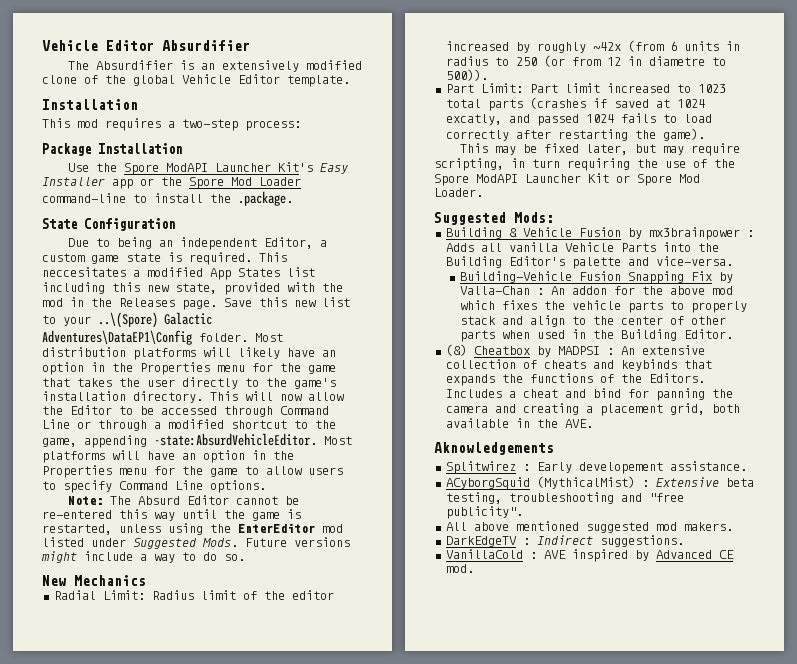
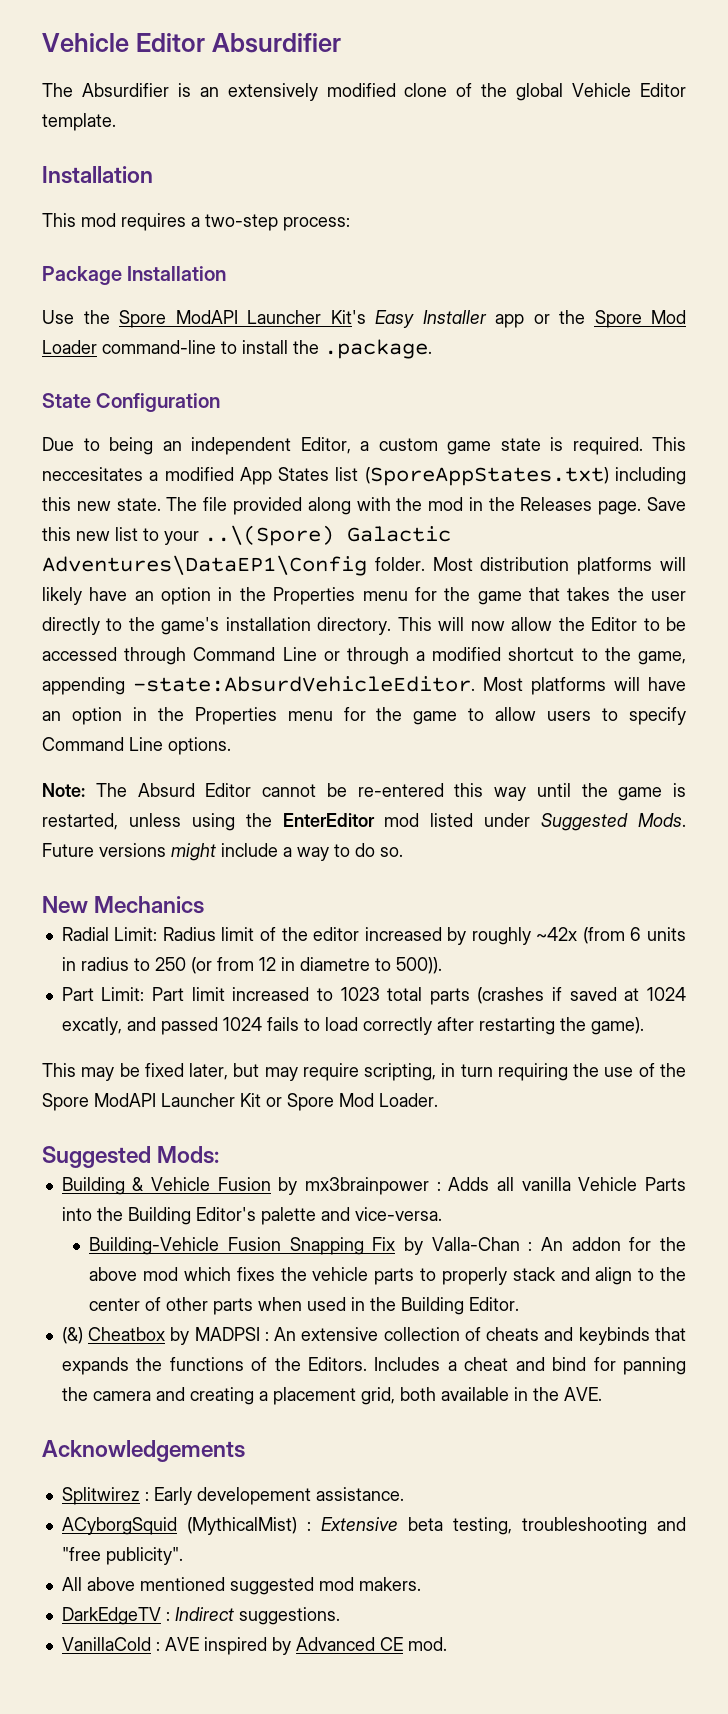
- This neccesitates a modified App States list including this new state, provided with the mod in the Releases page.
+ This neccesitates a modified App States list (SporeAppStates.txt) including this new state. The file provided along with the mod in the Releases page.
- Aknowledgements
+ Acknowledgements

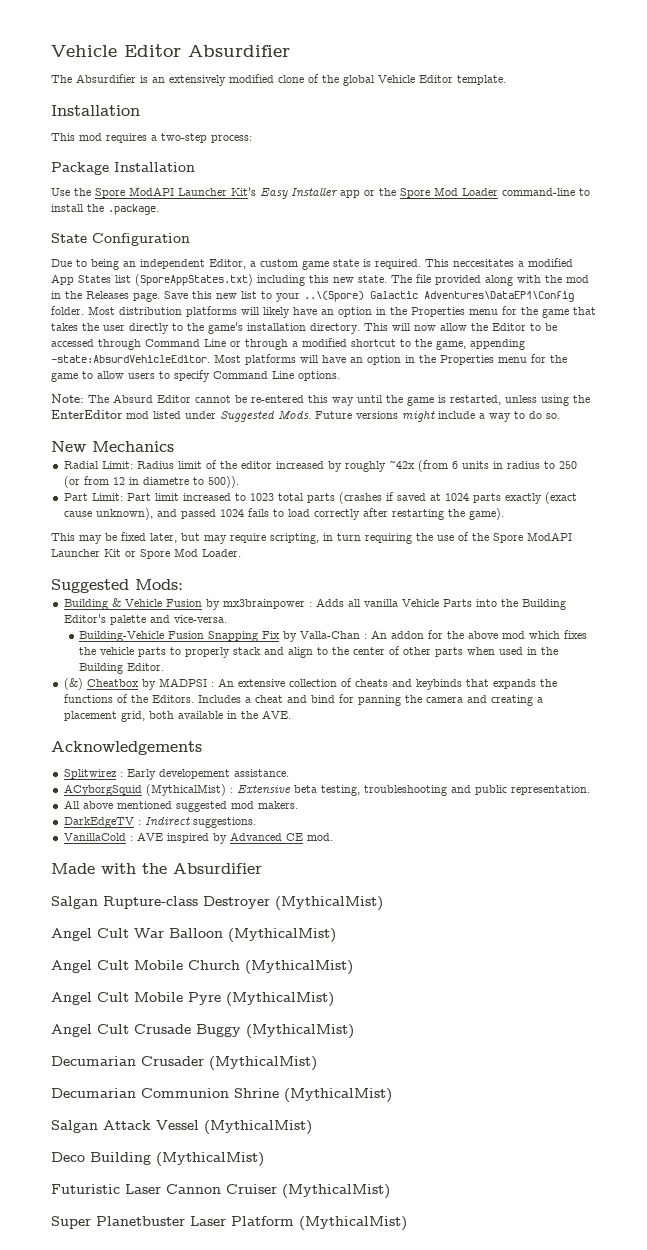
- Part Limit: Part limit increased to 1023 total parts (crashes if saved at 1024 excatly, and passed 1024 fails to load correctly after restarting the game).
+ Part Limit: Part limit increased to 1023 total parts (crashes if saved at 1024 parts exactly (exact cause unknown), and passed 1024 fails to load correctly after restarting the game).
- ACyborgSquid (MythicalMist) : Extensive beta testing, troubleshooting and "free publicity".
+ ACyborgSquid (MythicalMist) : Extensive beta testing, troubleshooting and public representation.
+ Made with the Absurdifier
+ Salgan Rupture-class Destroyer (MythicalMist)
+ Angel Cult War Balloon (MythicalMist)
+ Angel Cult Mobile Church (MythicalMist)
+ Angel Cult Mobile Pyre (MythicalMist)
+ Angel Cult Crusade Buggy (MythicalMist)
+ Decumarian Crusader (MythicalMist)
+ Decumarian Communion Shrine (MythicalMist)
+ Salgan Attack Vessel (MythicalMist)
+ Deco Building (MythicalMist)
+ Futuristic Laser Cannon Cruiser (MythicalMist)
+ Super Planetbuster Laser Platform (MythicalMist)

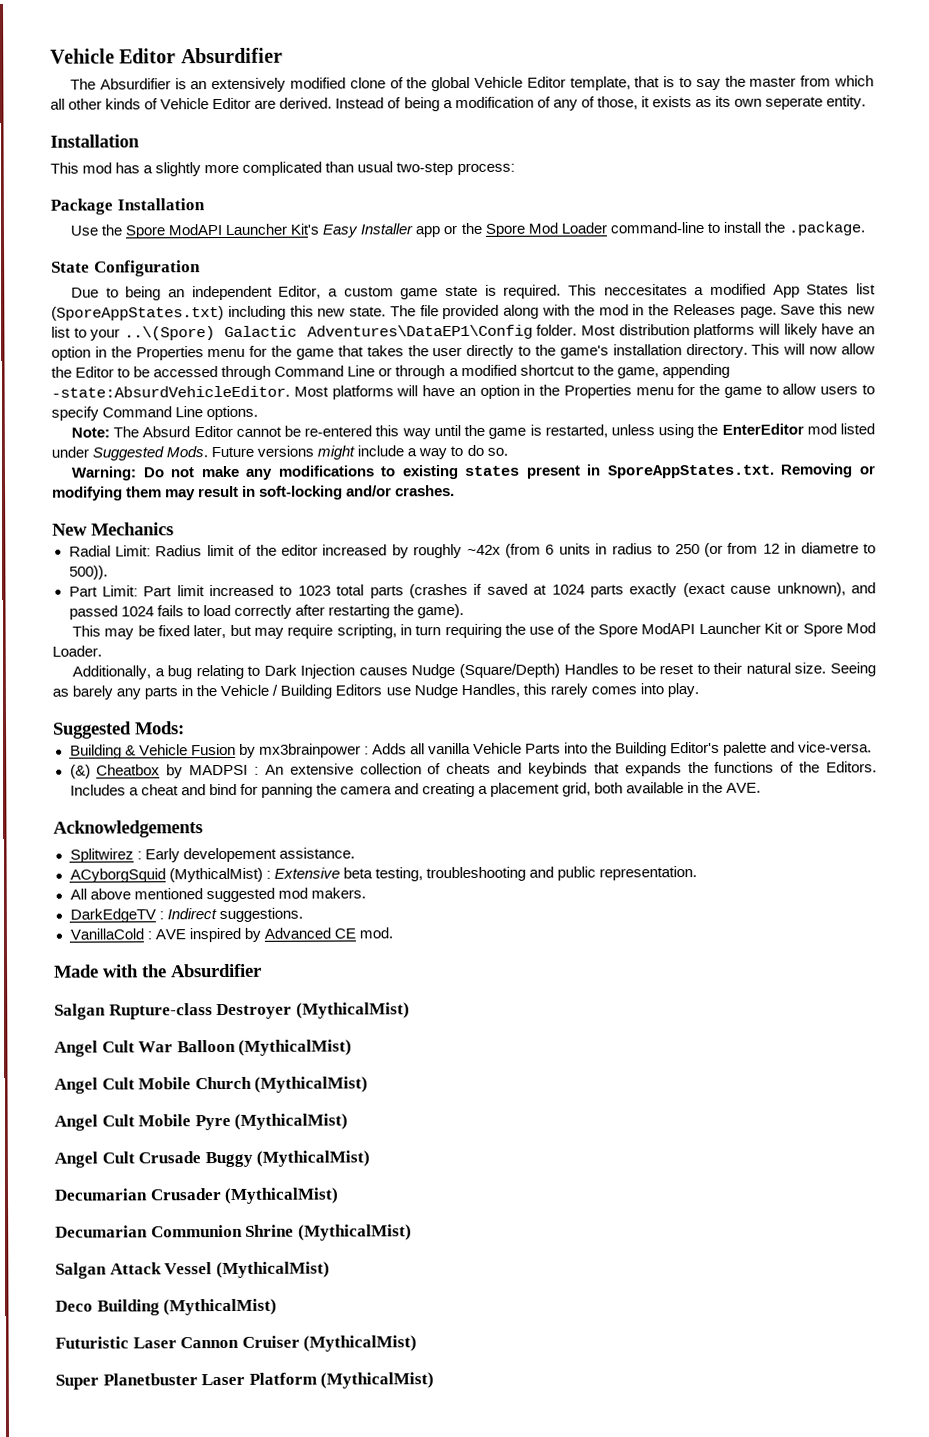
- The Absurdifier is an extensively modified clone of the global Vehicle Editor template.
+ The Absurdifier is an extensively modified clone of the global Vehicle Editor template, that is to say the master from which all other kinds of Vehicle Editor are derived. Instead of being a modification of any of those, it exists as its own seperate entity.
  Installation
- This mod requires a two-step process:
+ This mod has a slightly more complicated than usual two-step process:
+ Warning: Do not make any modifications to existing states present in SporeAppStates.txt. Removing or modifying them may result in soft-locking and/or crashes.
+ Additionally, a bug relating to Dark Injection causes Nudge (Square/Depth) Handles to be reset to their natural size. Seeing as barely any parts in the Vehicle / Building Editors use Nudge Handles, this rarely comes into play.
- Building-Vehicle Fusion Snapping Fix by Valla-Chan : An addon for the above mod which fixes the vehicle parts to properly stack and align to the center of other parts when used in the Building Editor.

